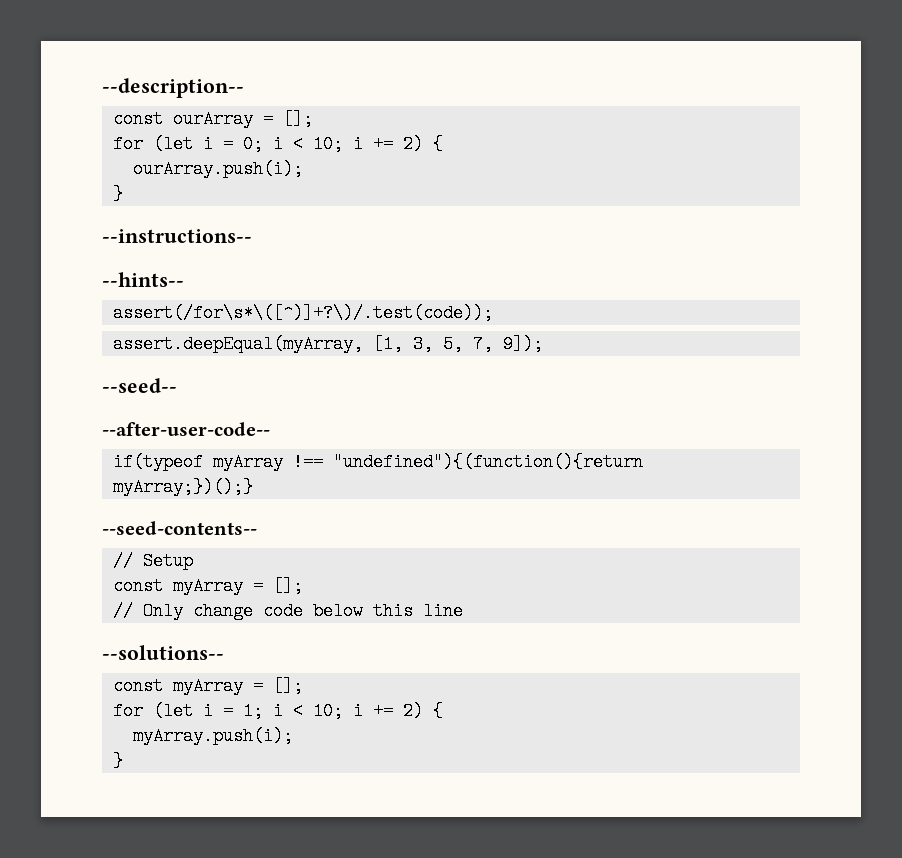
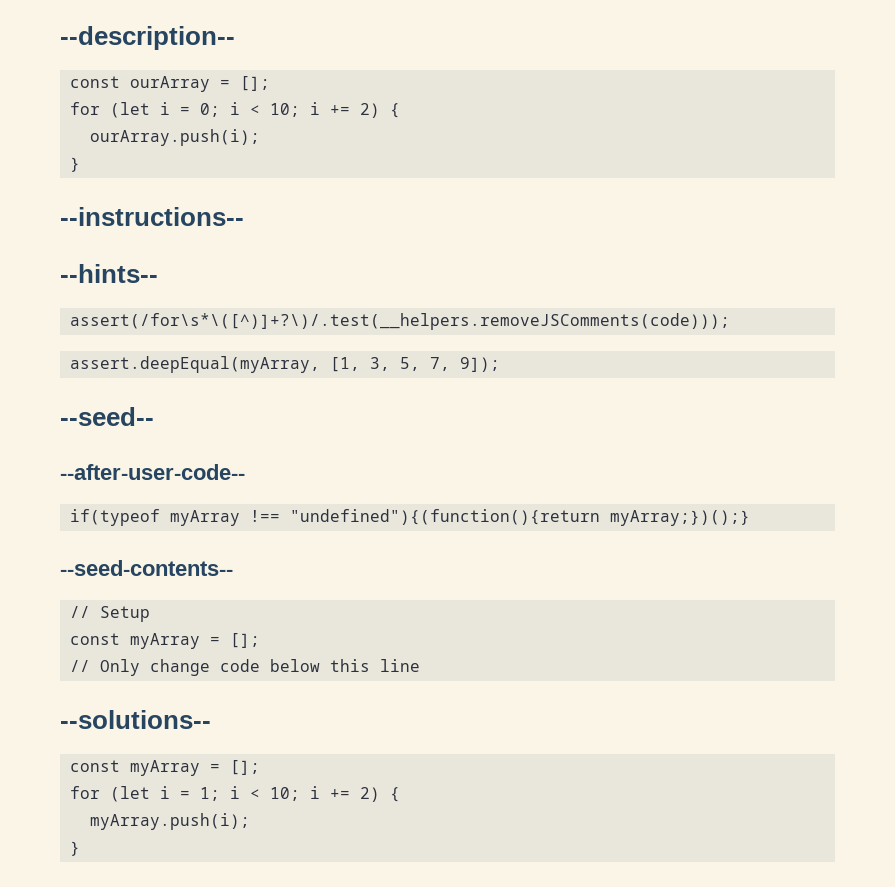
- assert(/for\s*\([^)]+?\)/.test(code));
+ assert(/for\s*\([^)]+?\)/.test(__helpers.removeJSComments(code)));

